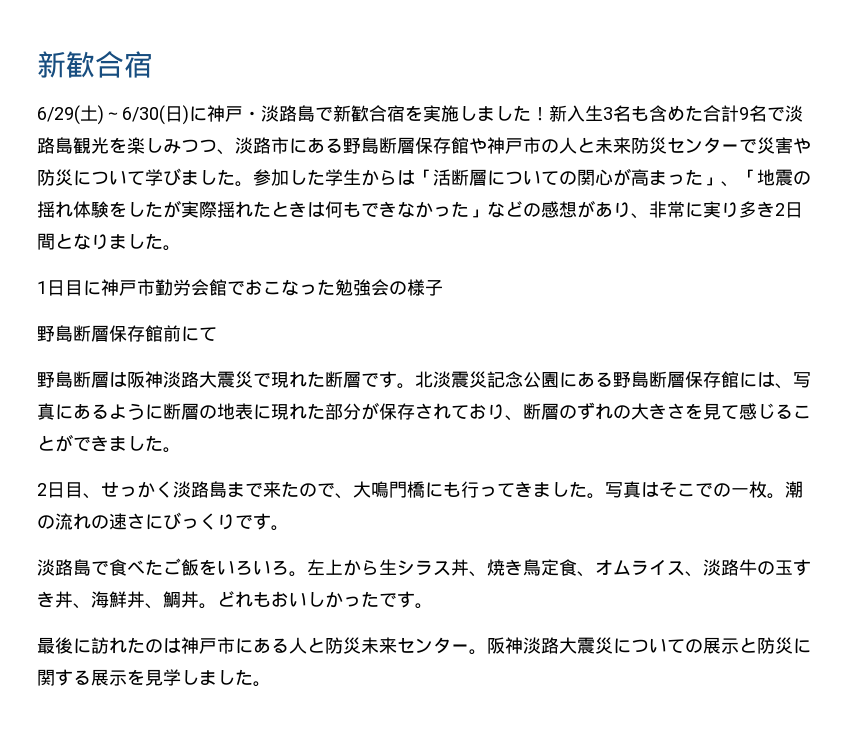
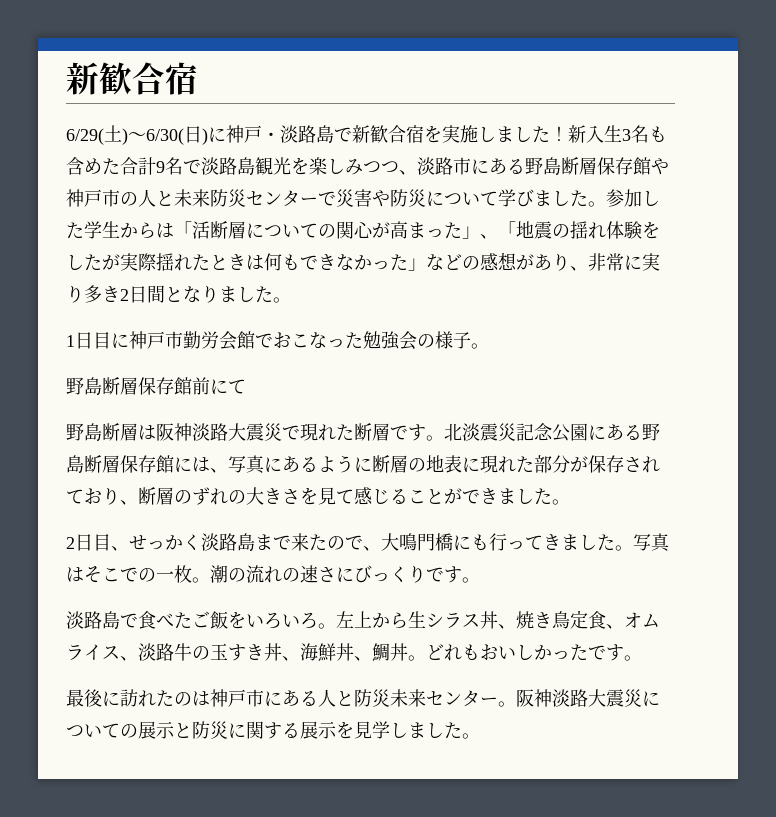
- 1日目に神戸市勤労会館でおこなった勉強会の様子
+ 1日目に神戸市勤労会館でおこなった勉強会の様子。

